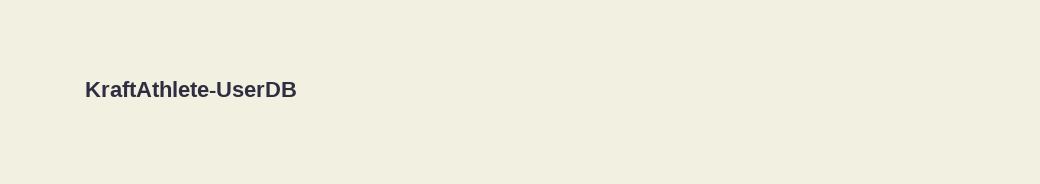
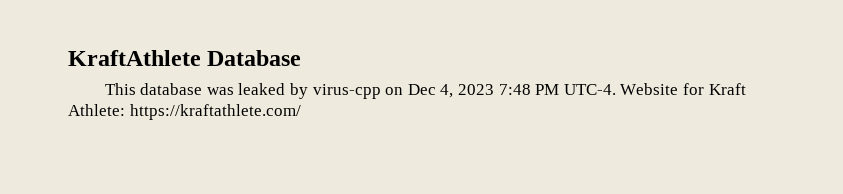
- KraftAthlete-UserDB
+ KraftAthlete Database
+ This database was leaked by virus-cpp on Dec 4, 2023 7:48 PM UTC-4. Website for Kraft Athlete: https://kraftathlete.com/

